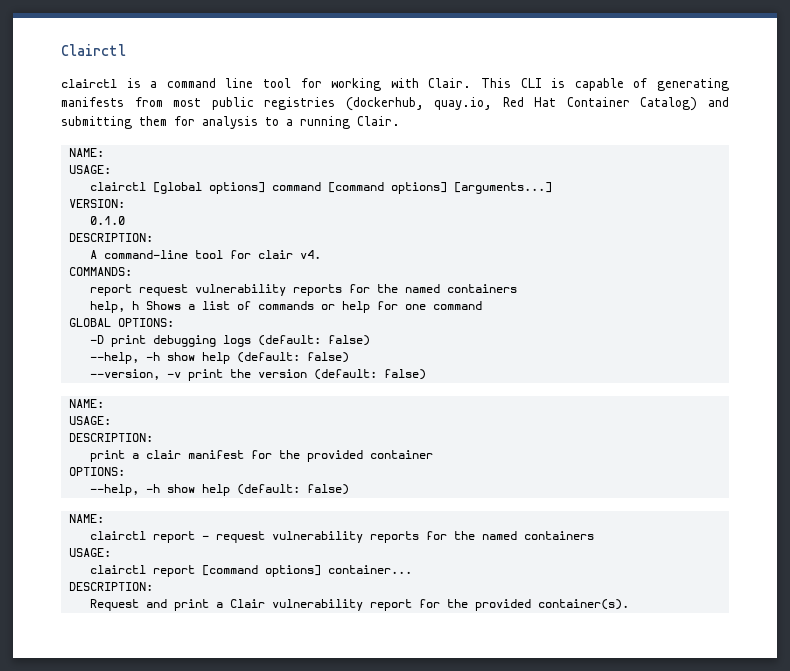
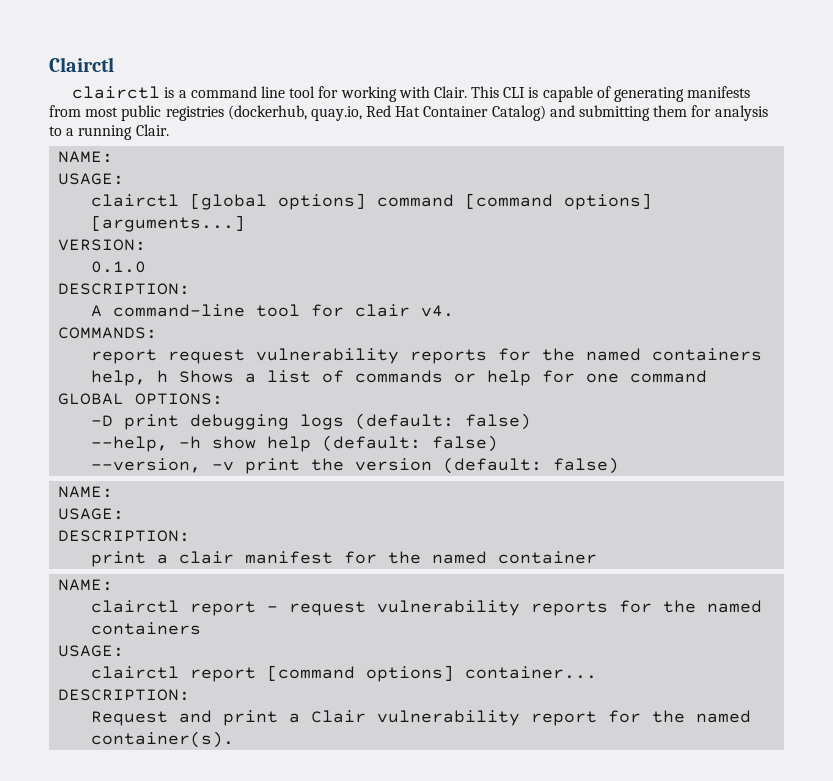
- print a clair manifest for the provided container
- OPTIONS:
- --help, -h show help (default: false)
+ print a clair manifest for the named container
- Request and print a Clair vulnerability report for the provided container(s).
+ Request and print a Clair vulnerability report for the named container(s).

